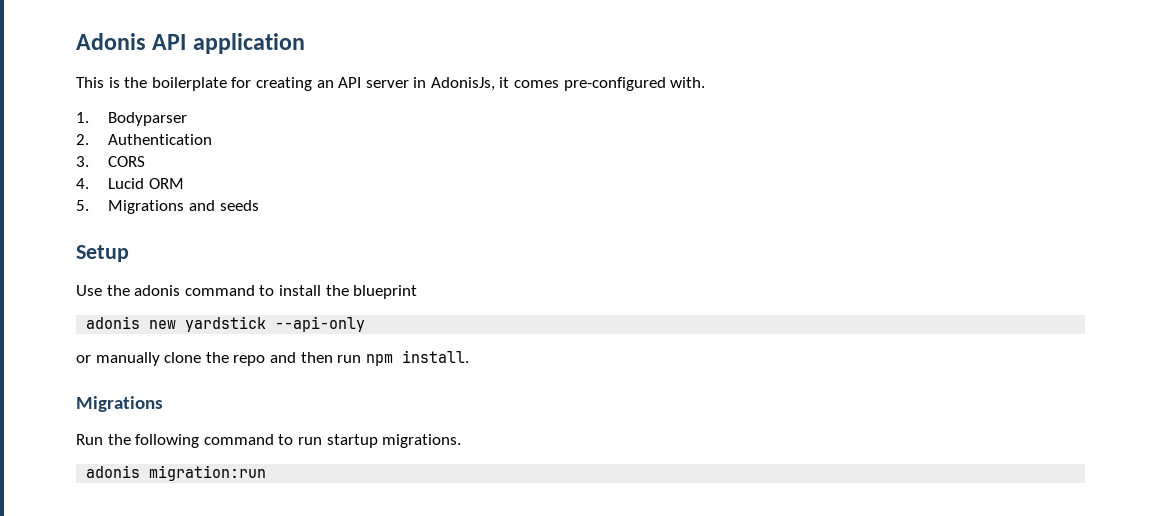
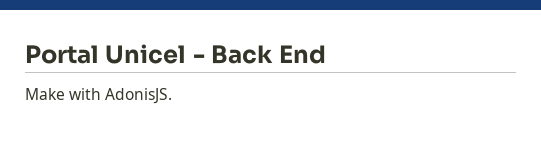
- Adonis API application
- This is the boilerplate for creating an API server in AdonisJs, it comes pre-configured with.
- 1. Bodyparser
- 2. Authentication
- 3. CORS
- 4. Lucid ORM
- 5. Migrations and seeds
- Setup
- Use the adonis command to install the blueprint
- adonis new yardstick --api-only
- or manually clone the repo and then run npm install.
- Migrations
- Run the following command to run startup migrations.
- adonis migration:run
+ Portal Unicel - Back End
+ Make with AdonisJS.

